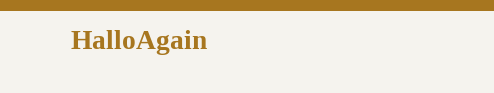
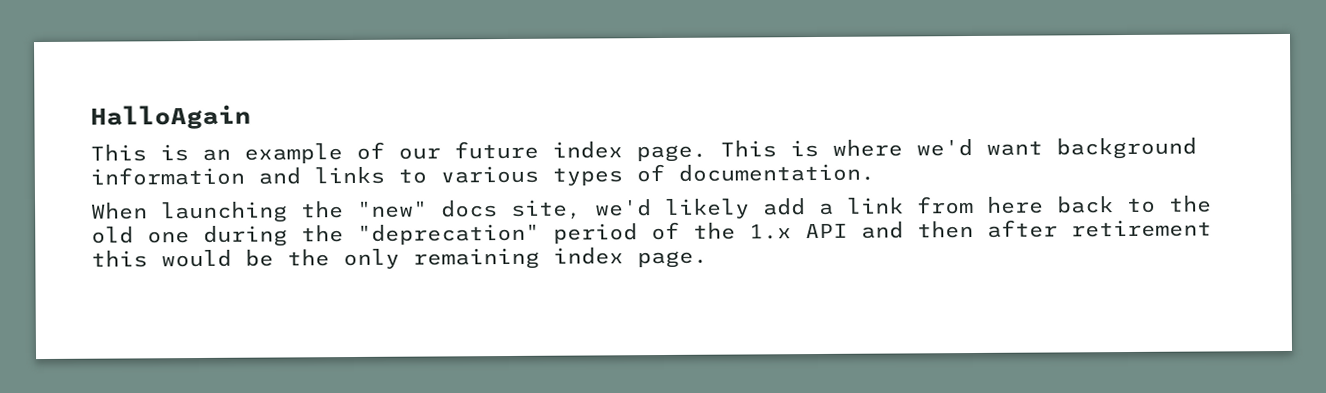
+ This is an example of our future index page. This is where we'd want background information and links to various types of documentation.
+ When launching the "new" docs site, we'd likely add a link from here back to the old one during the "deprecation" period of the 1.x API and then after retirement this would be the only remaining index page.

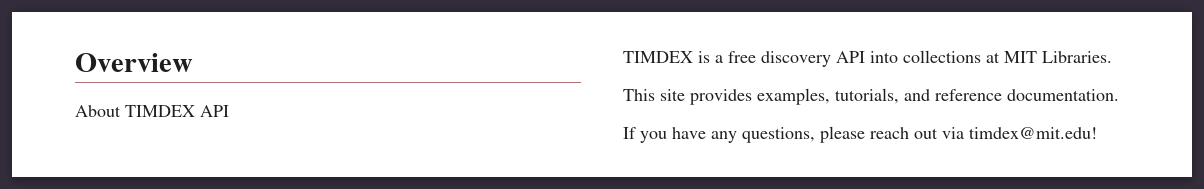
- HalloAgain
- This is an example of our future index page. This is where we'd want background information and links to various types of documentation.
- When launching the "new" docs site, we'd likely add a link from here back to the old one during the "deprecation" period of the 1.x API and then after retirement this would be the only remaining index page.
+ Overview
+ About TIMDEX API
+ TIMDEX is a free discovery API into collections at MIT Libraries.
+ This site provides examples, tutorials, and reference documentation.
+ If you have any questions, please reach out via timdex@mit.edu!

